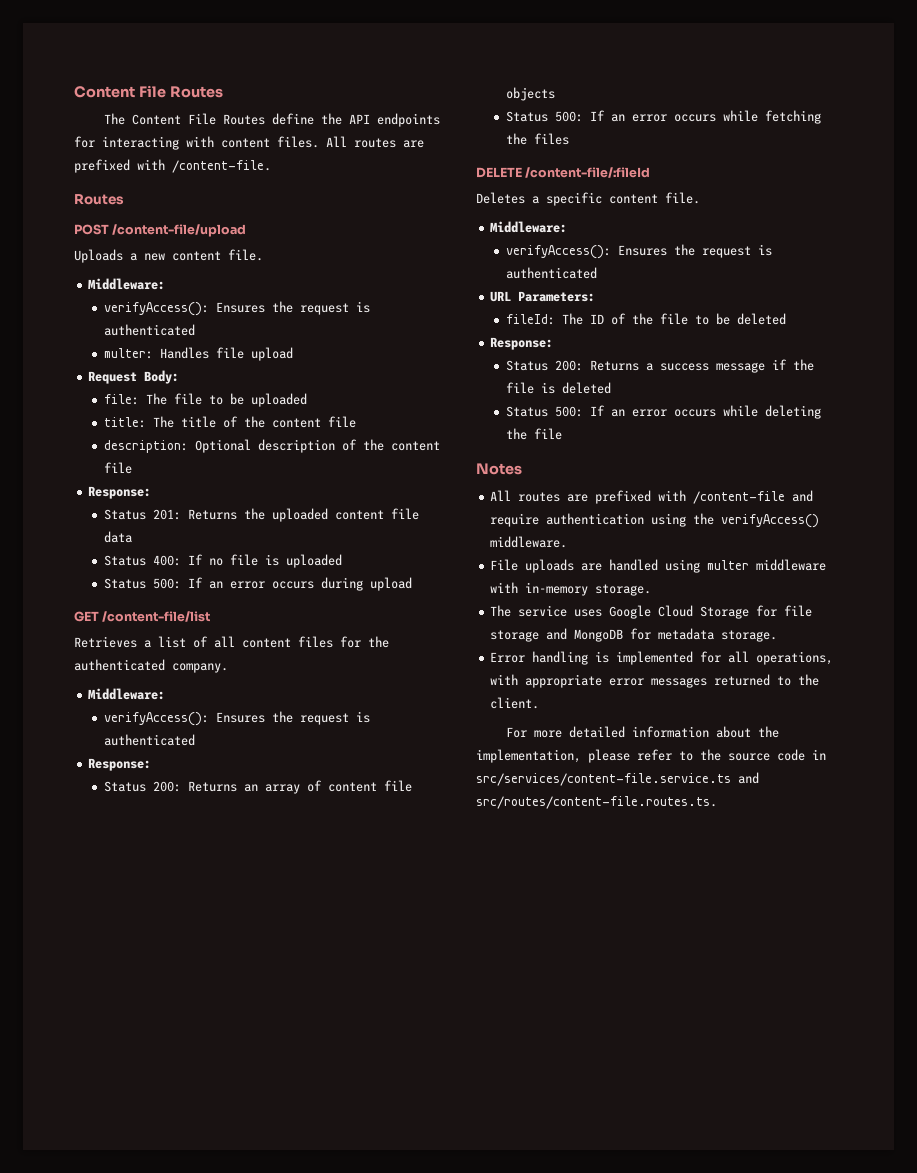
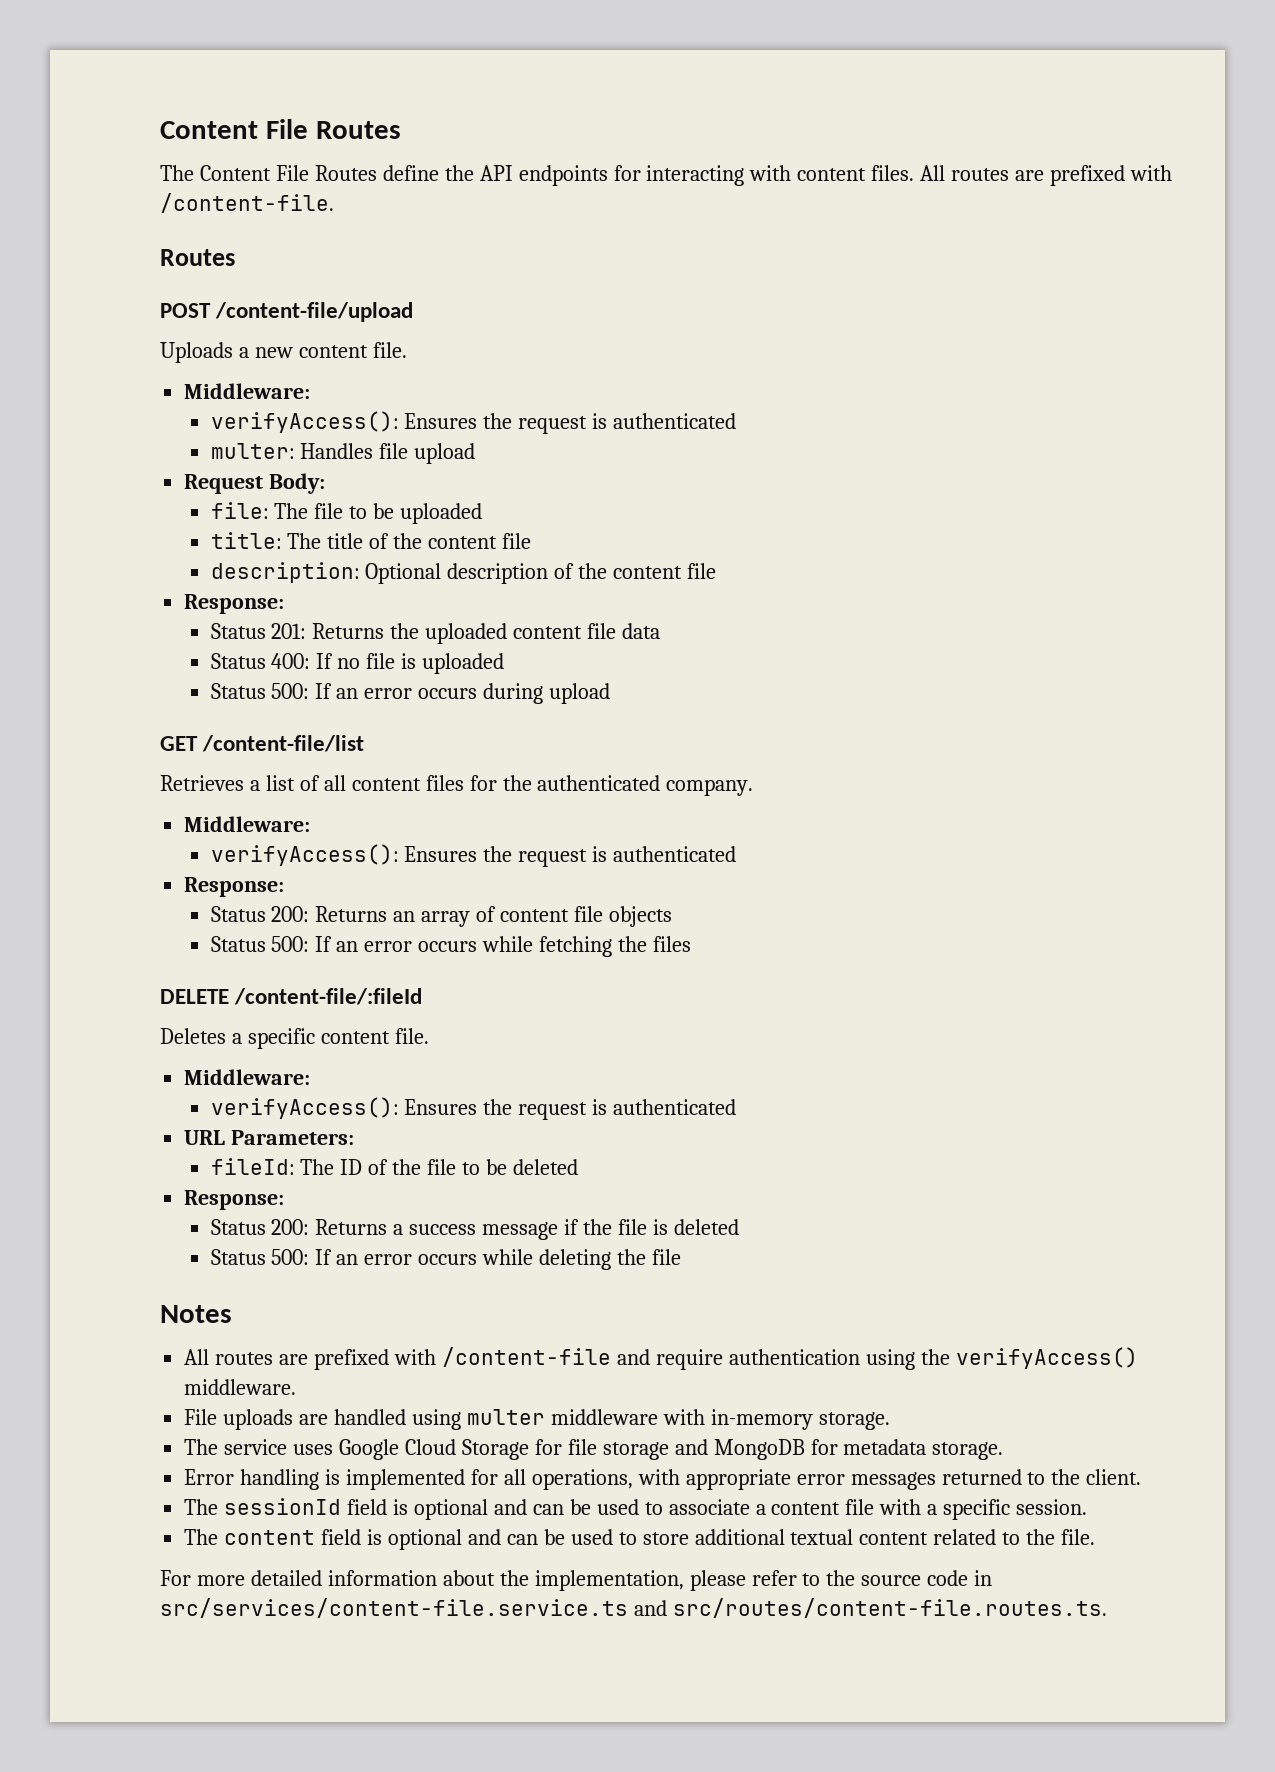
+ The sessionId field is optional and can be used to associate a content file with a specific session.
+ The content field is optional and can be used to store additional textual content related to the file.

